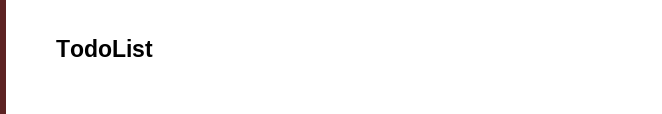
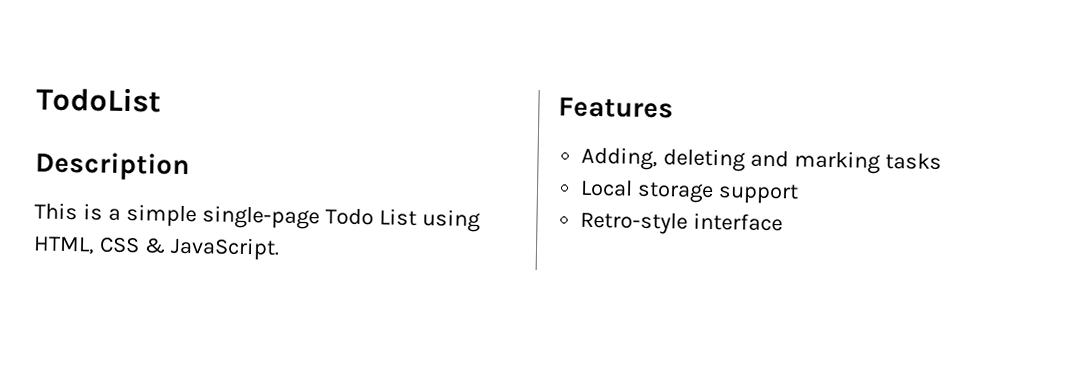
+ Description
+ This is a simple single-page Todo List using HTML, CSS & JavaScript.
+ Features
+ Adding, deleting and marking tasks
+ Local storage support
+ Retro-style interface

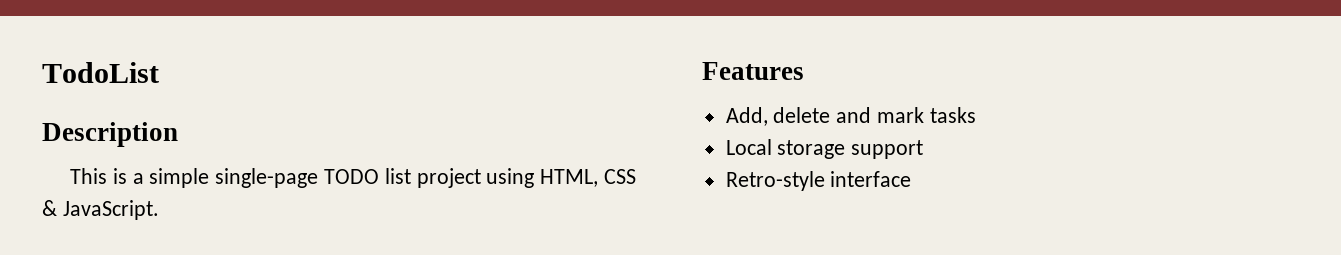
- This is a simple single-page Todo List using HTML, CSS & JavaScript.
+ This is a simple single-page TODO list project using HTML, CSS & JavaScript.
- Adding, deleting and marking tasks
+ Add, delete and mark tasks

